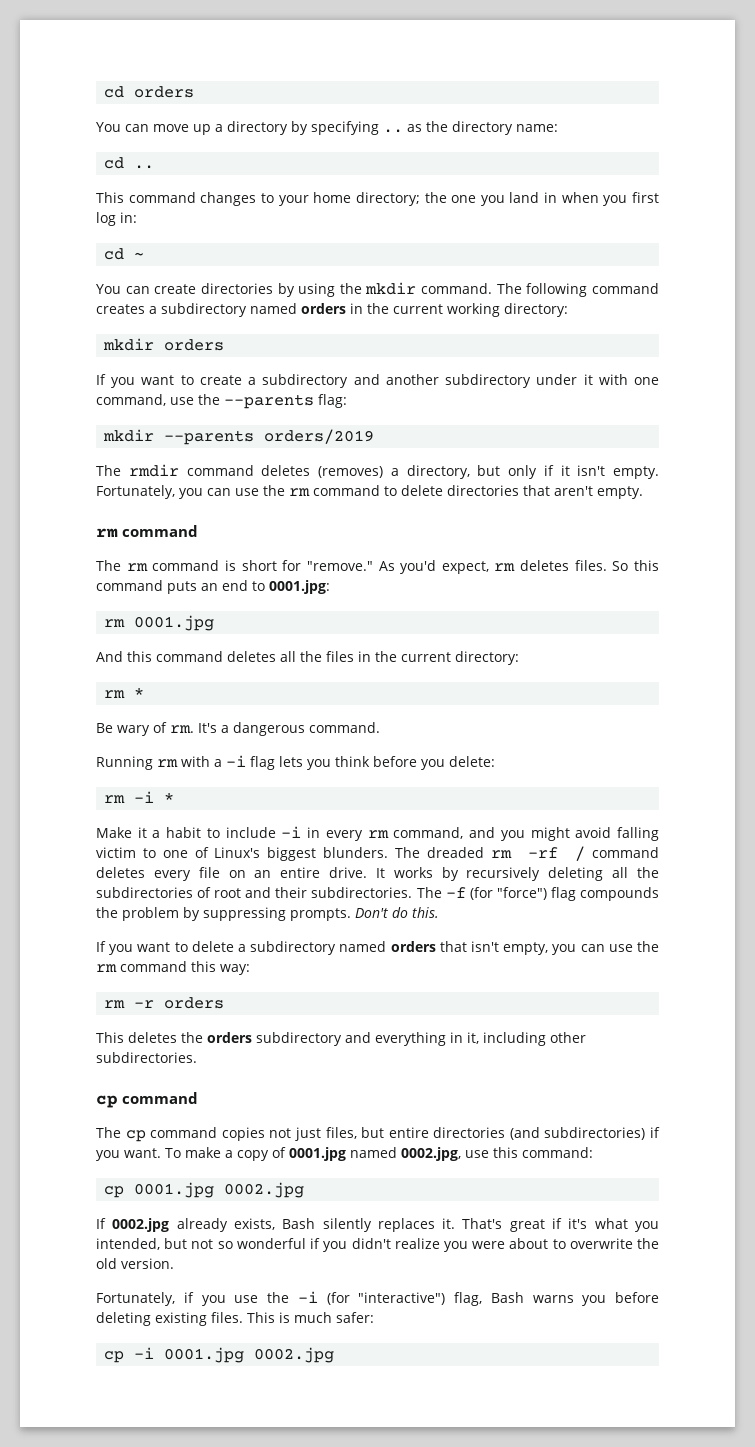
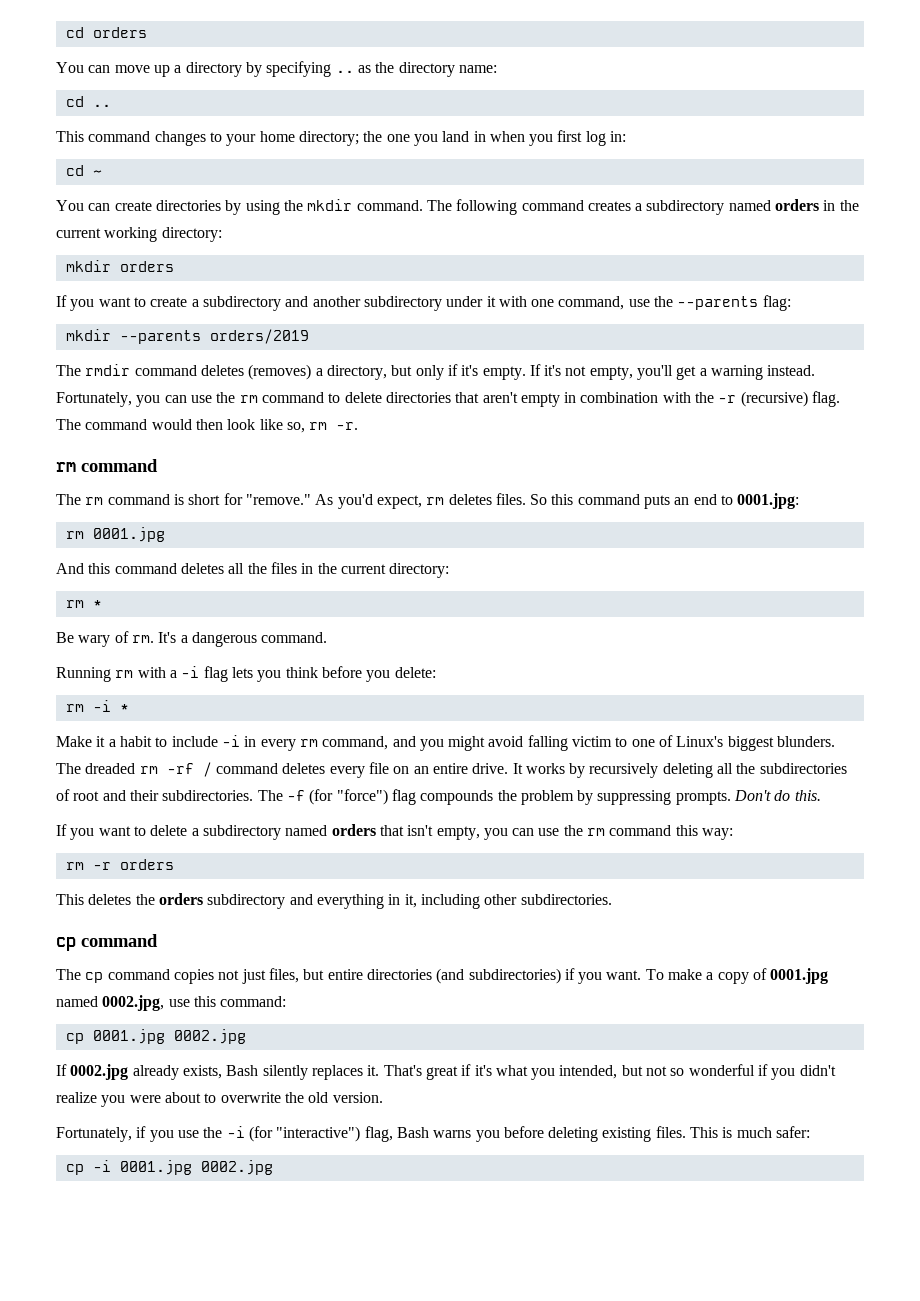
- The rmdir command deletes (removes) a directory, but only if it isn't empty.
+ The rmdir command deletes (removes) a directory, but only if it's empty. If it's not empty, you'll get a warning instead.
- Fortunately, you can use the rm command to delete directories that aren't empty.
+ Fortunately, you can use the rm command to delete directories that aren't empty in combination with the -r (recursive) flag. The command would then look like so, rm -r.

